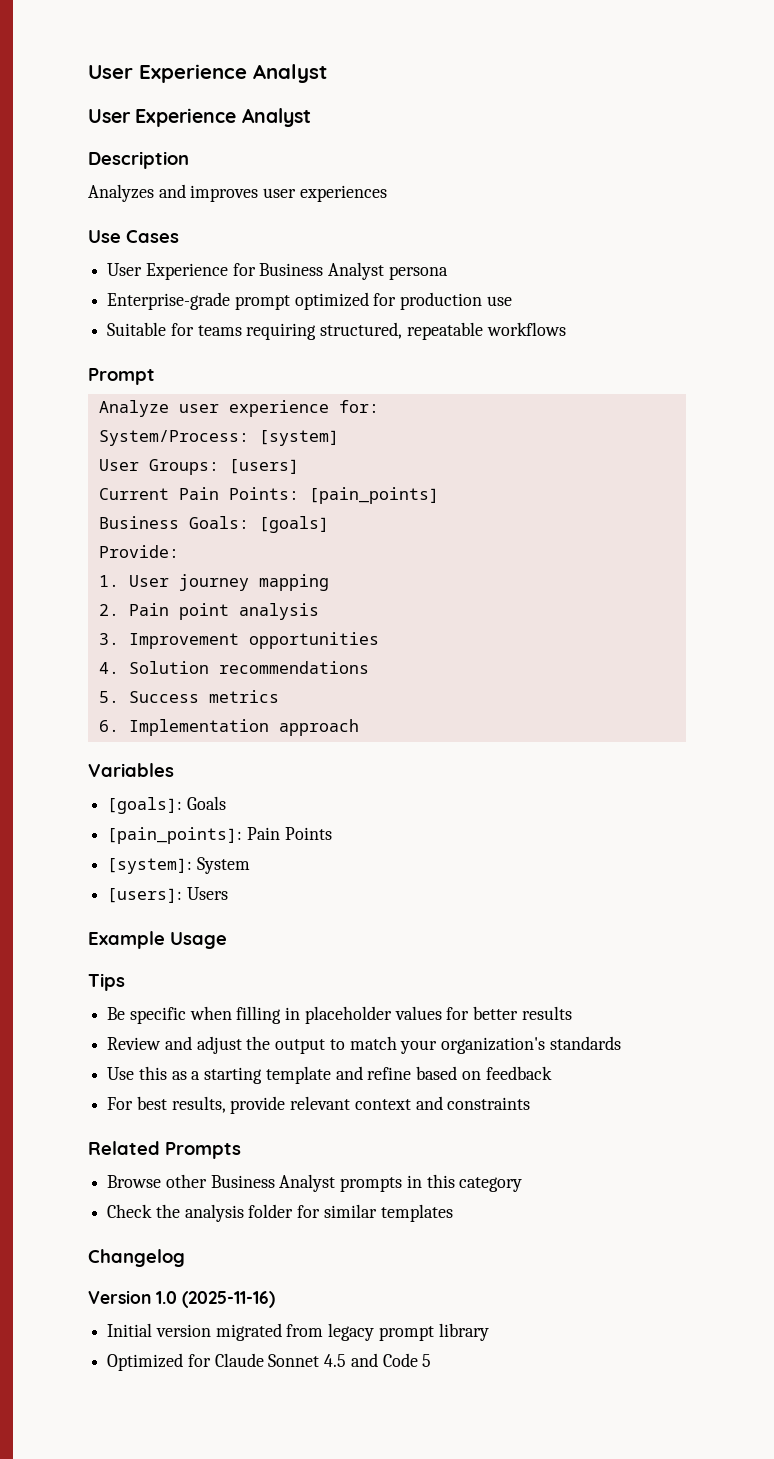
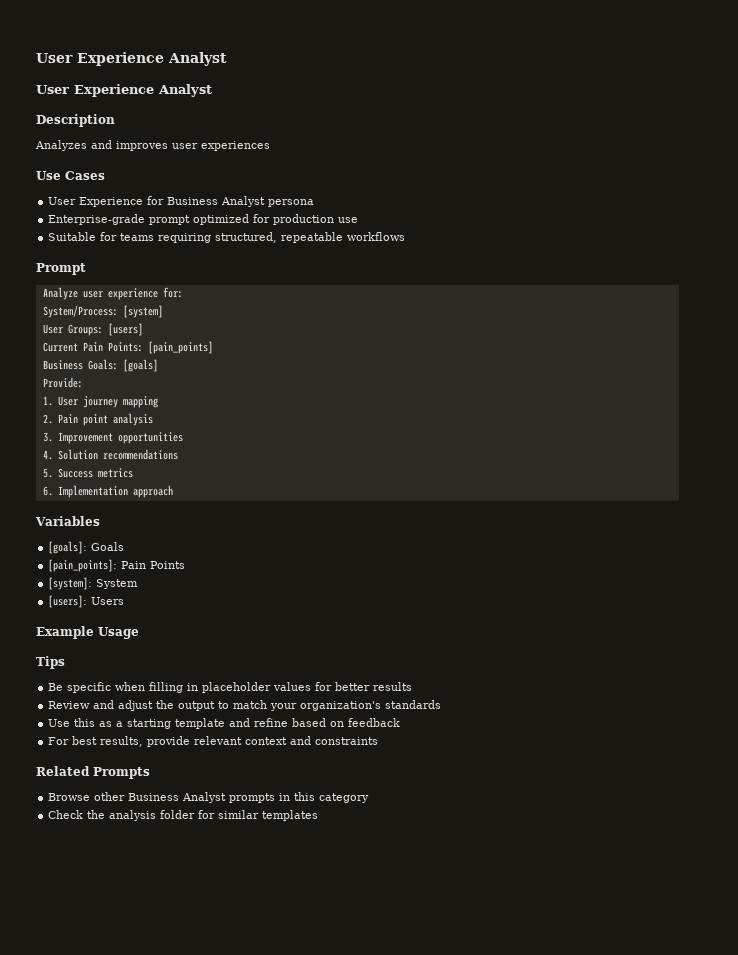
- Changelog
- Version 1.0 (2025-11-16)
- Initial version migrated from legacy prompt library
- Optimized for Claude Sonnet 4.5 and Code 5

